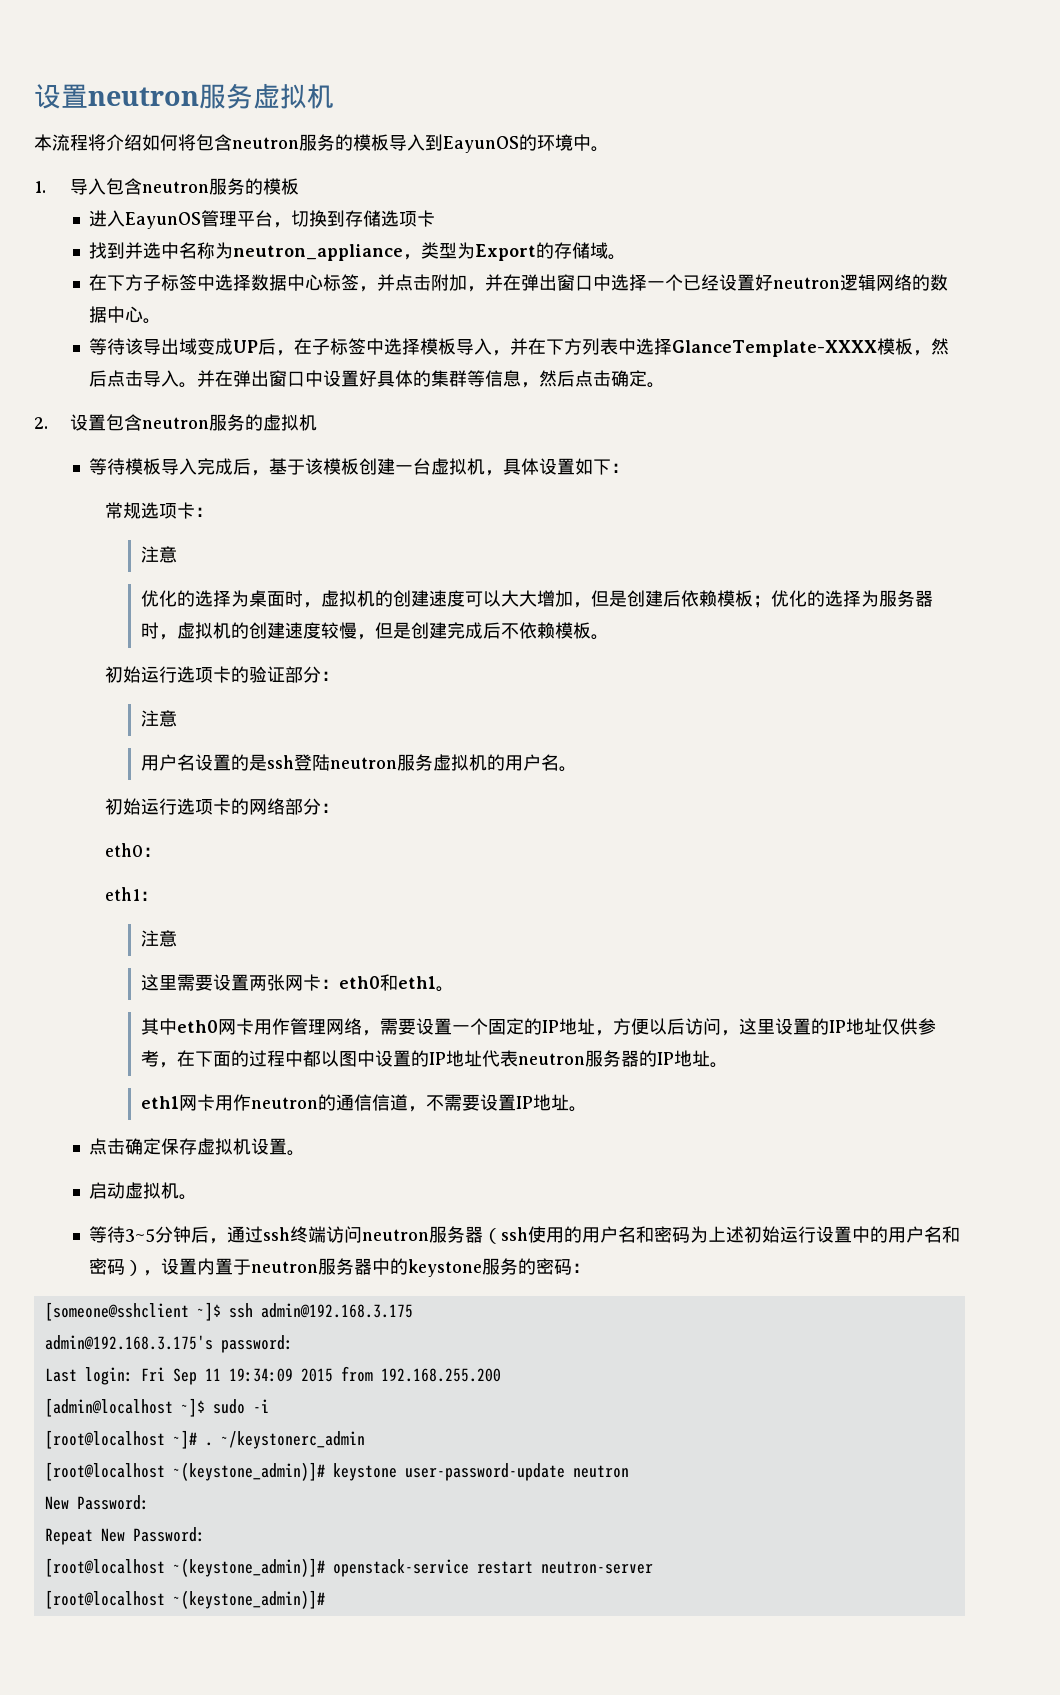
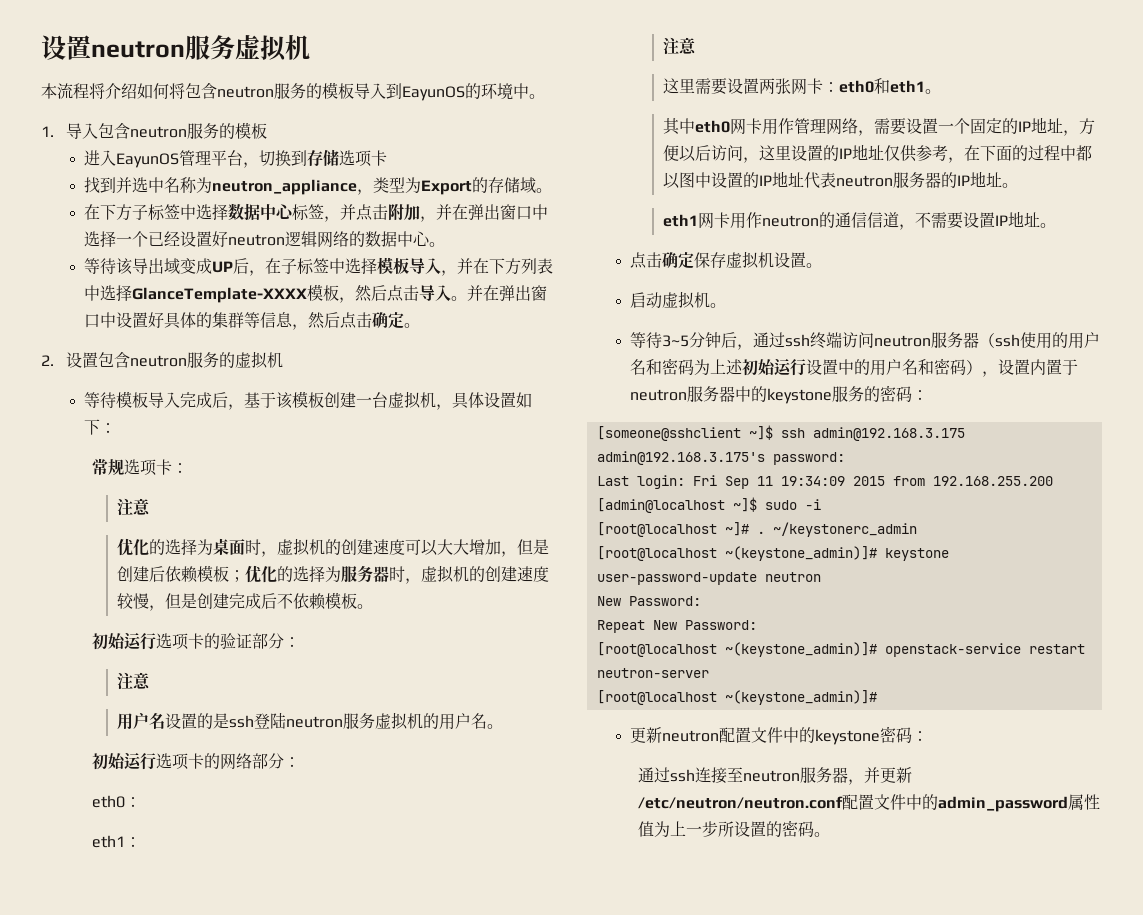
+ 更新neutron配置文件中的keystone密码：
+ 通过ssh连接至neutron服务器，并更新/etc/neutron/neutron.conf配置文件中的admin_password属性值为上一步所设置的密码。

